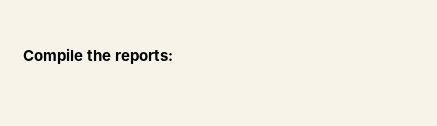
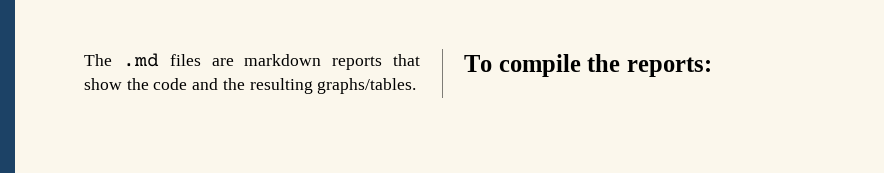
- Compile the reports:
+ The .md files are markdown reports that show the code and the resulting graphs/tables.
+ To compile the reports:

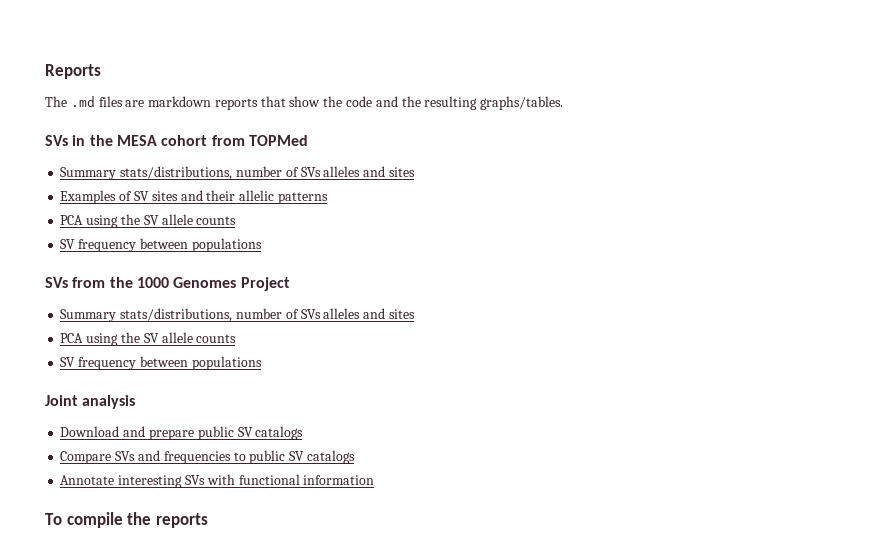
+ Reports
+ SVs in the MESA cohort from TOPMed
+ Summary stats/distributions, number of SVs alleles and sites
+ Examples of SV sites and their allelic patterns
+ PCA using the SV allele counts
+ SV frequency between populations
+ SVs from the 1000 Genomes Project
+ Summary stats/distributions, number of SVs alleles and sites
+ PCA using the SV allele counts
+ SV frequency between populations
+ Joint analysis
+ Download and prepare public SV catalogs
+ Compare SVs and frequencies to public SV catalogs
+ Annotate interesting SVs with functional information
- To compile the reports:
+ To compile the reports

